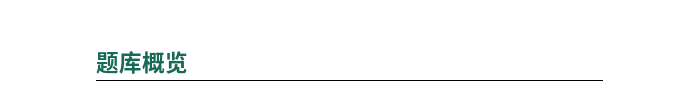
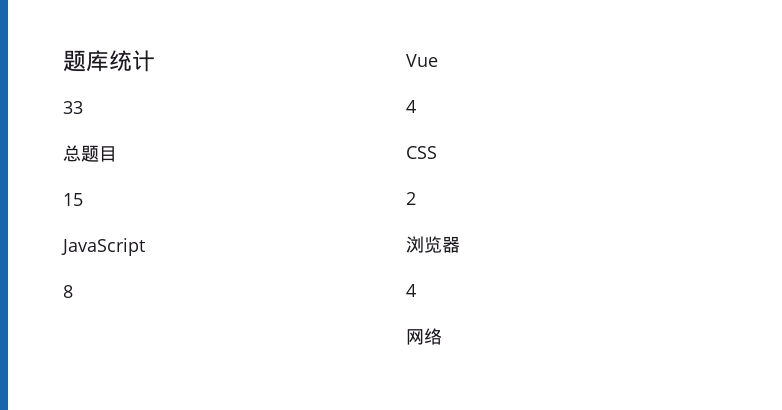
- 题库概览
+ 题库统计
+ 33
+ 总题目
+ 15
+ JavaScript
+ 8
+ Vue
+ 4
+ CSS
+ 2
+ 浏览器
+ 4
+ 网络

